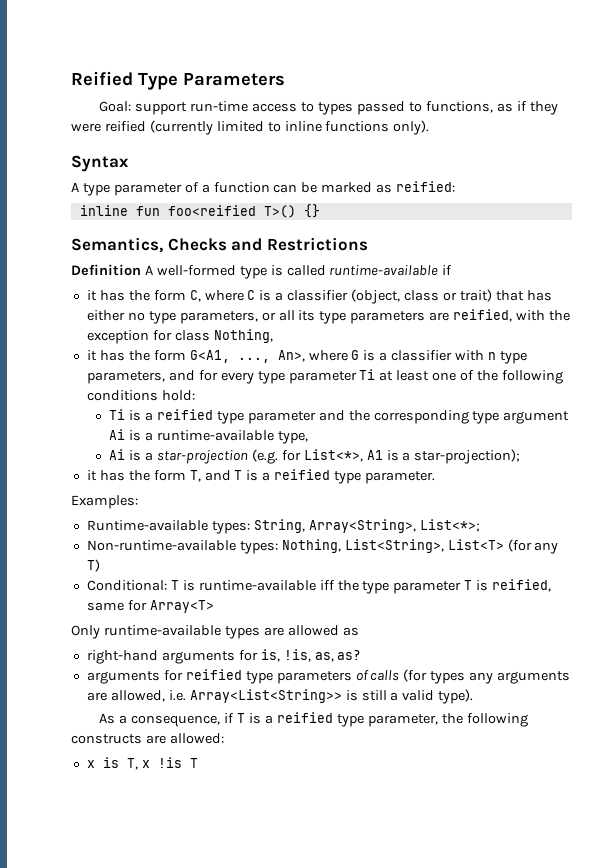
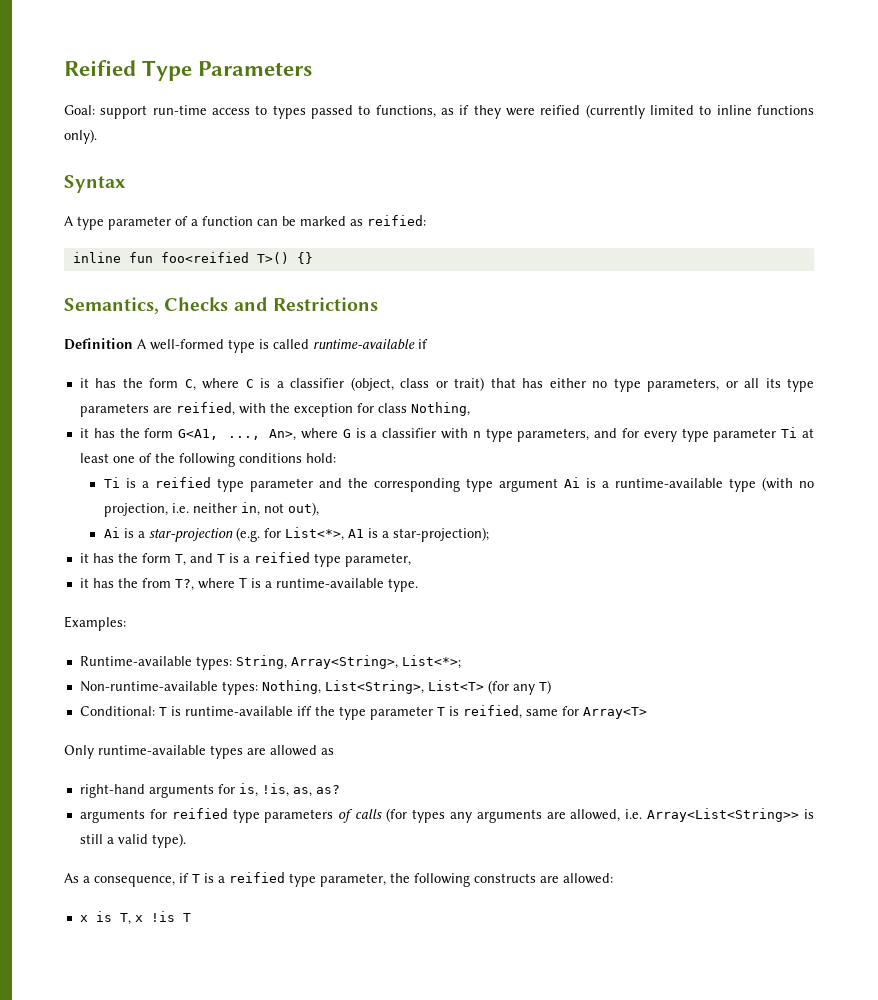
- Ti is a reified type parameter and the corresponding type argument Ai is a runtime-available type,
+ Ti is a reified type parameter and the corresponding type argument Ai is a runtime-available type (with no projection, i.e. neither in, not out),
- it has the form T, and T is a reified type parameter.
+ it has the form T, and T is a reified type parameter,
+ it has the from T?, where T is a runtime-available type.

